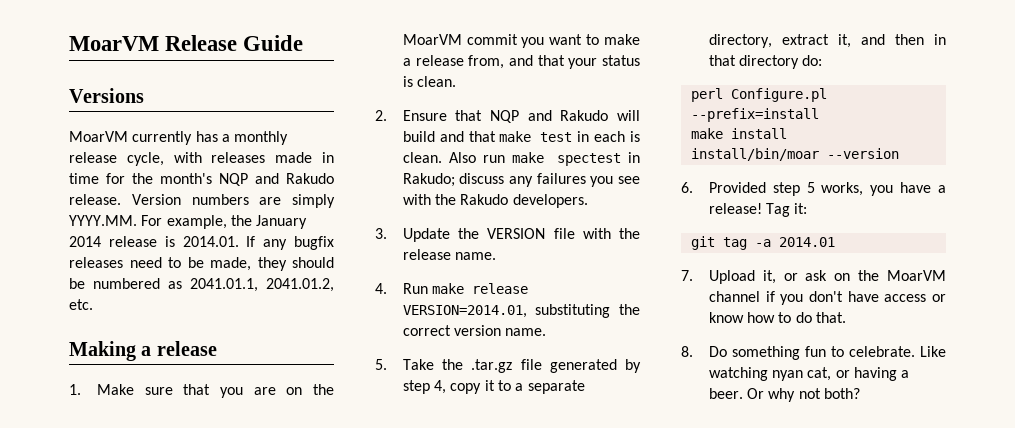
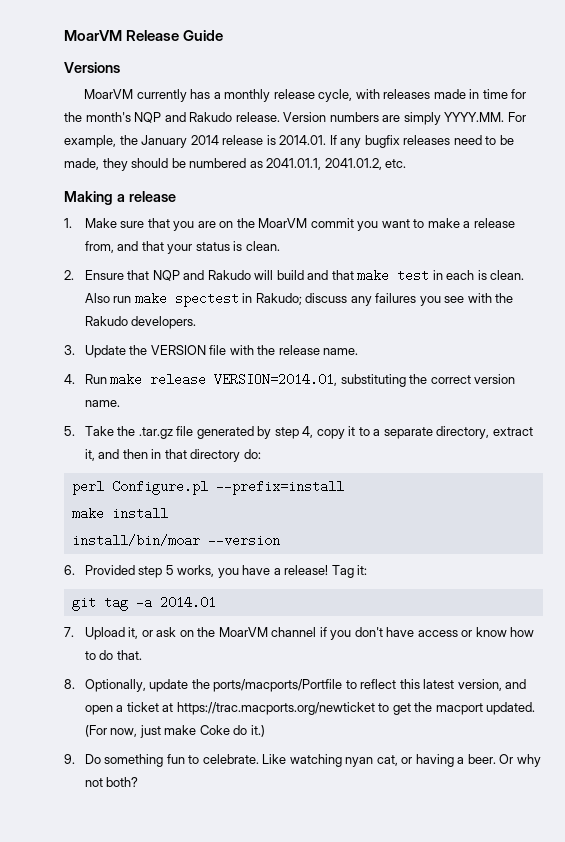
- 8. Do something fun to celebrate.
+ 8. Optionally, update the ports/macports/Portfile to reflect this latest version, and open a ticket at https://trac.macports.org/newticket to get the macport updated. (For now, just make Coke do it.)
+ 9. Do something fun to celebrate.

